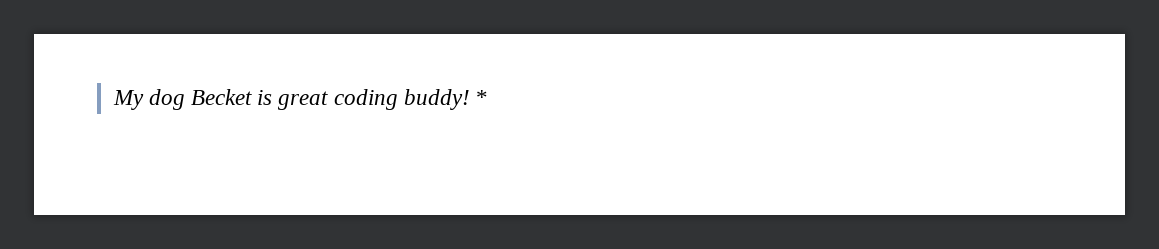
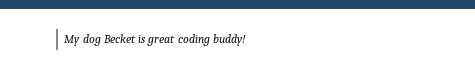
- *

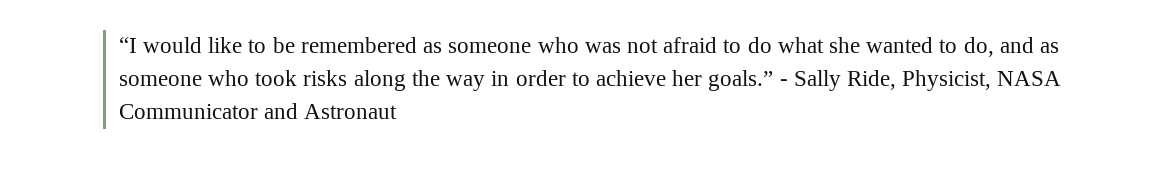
- My dog Becket is great coding buddy!
+ “I would like to be remembered as someone who was not afraid to do what she wanted to do, and as someone who took risks along the way in order to achieve her goals.” - Sally Ride, Physicist, NASA Communicator and Astronaut

